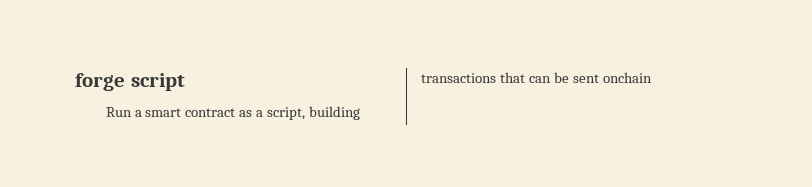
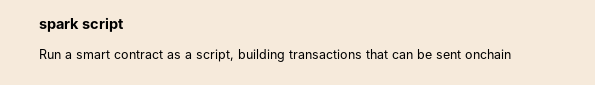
- forge script
+ spark script

